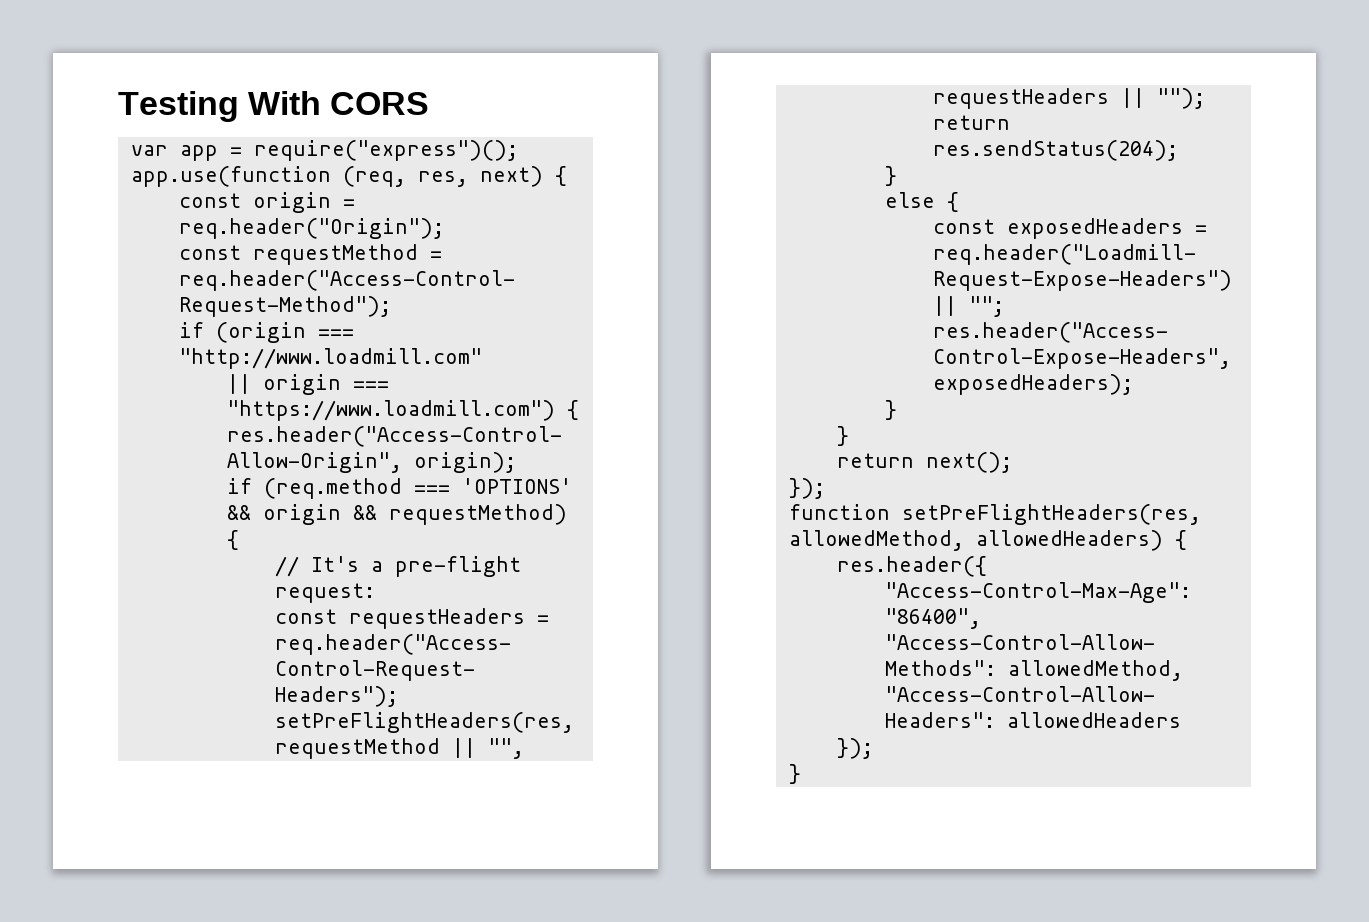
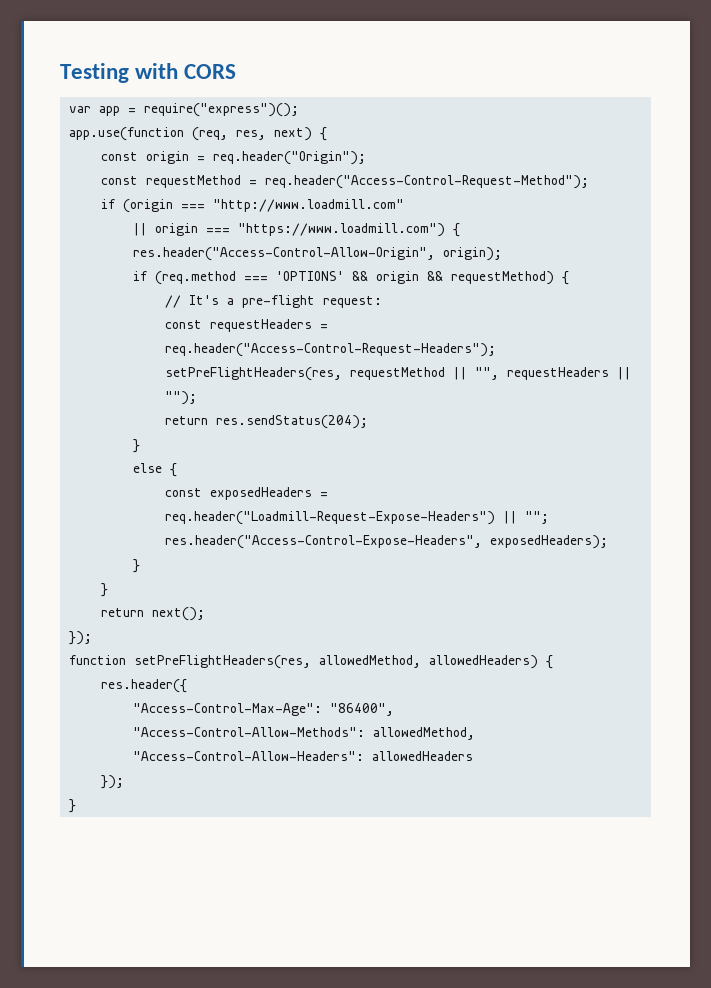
- Testing With CORS
+ Testing with CORS

